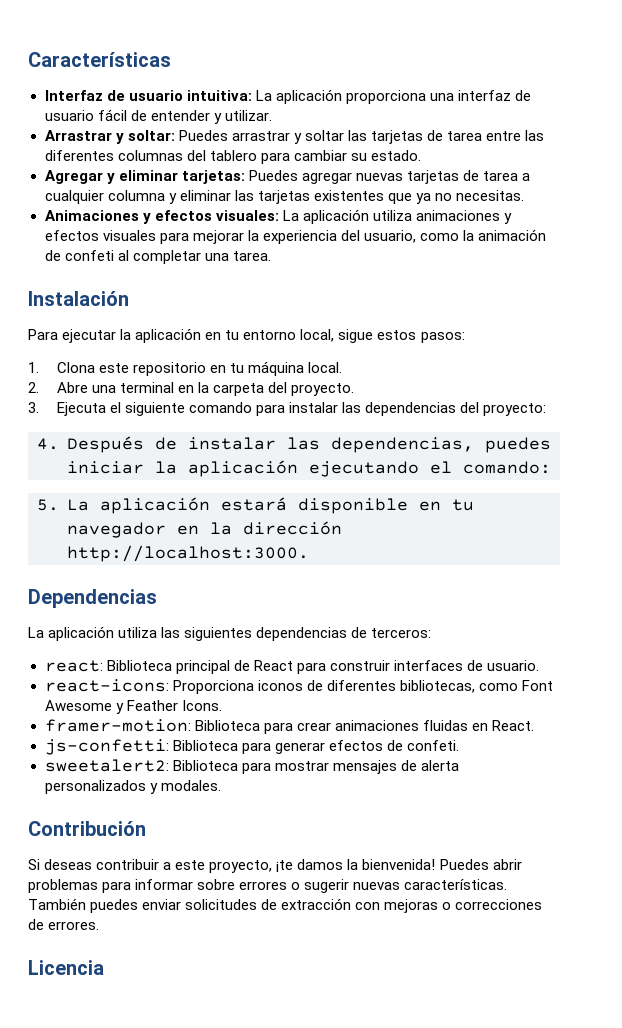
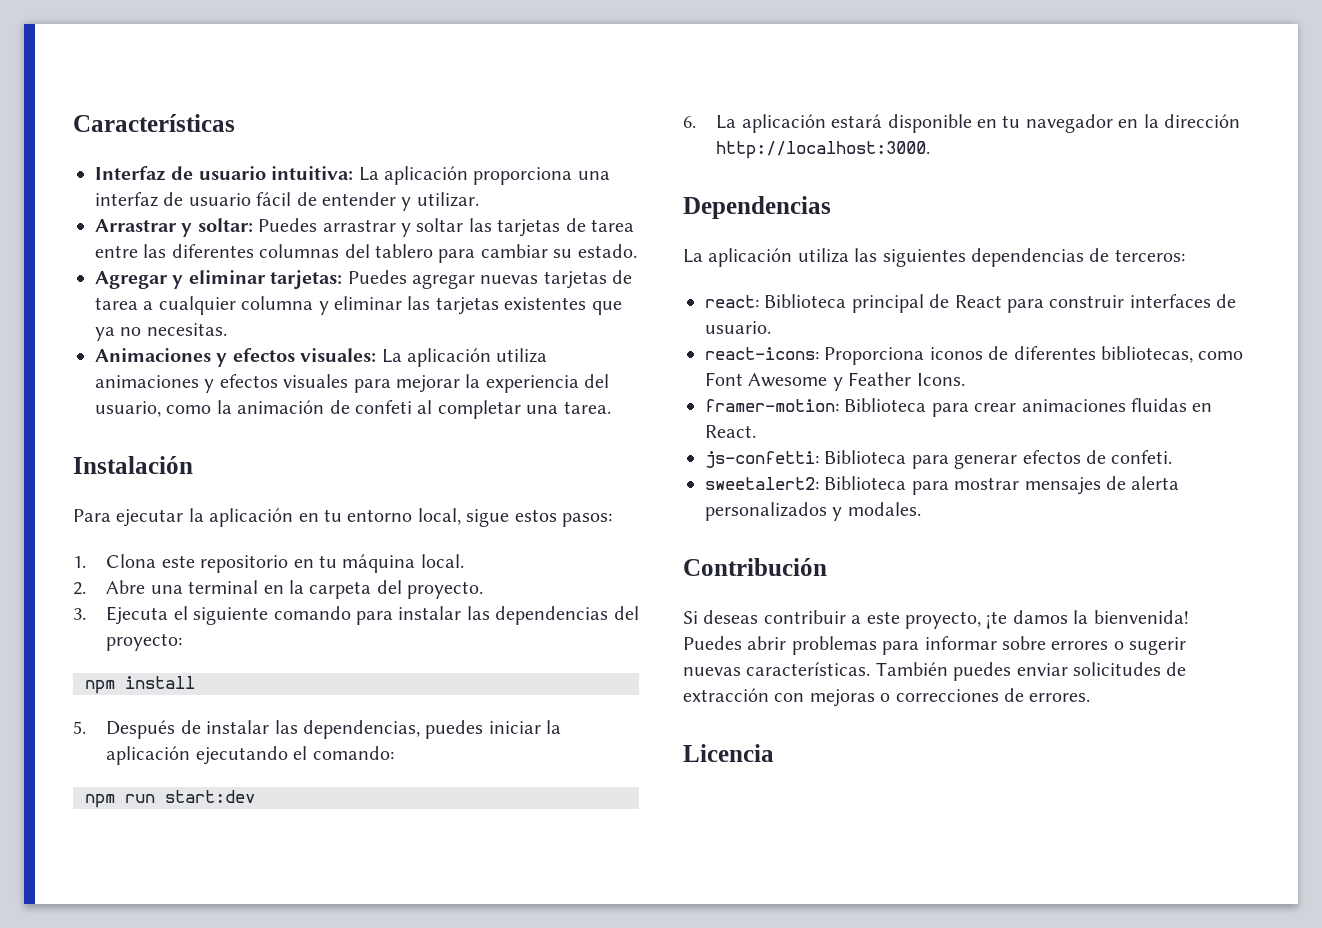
- 4. Después de instalar las dependencias, puedes iniciar la aplicación ejecutando el comando:
+ npm install
+ 5. Después de instalar las dependencias, puedes iniciar la aplicación ejecutando el comando:
- 5. La aplicación estará disponible en tu navegador en la dirección http://localhost:3000.
+ npm run start:dev
+ 6. La aplicación estará disponible en tu navegador en la dirección http://localhost:3000.

